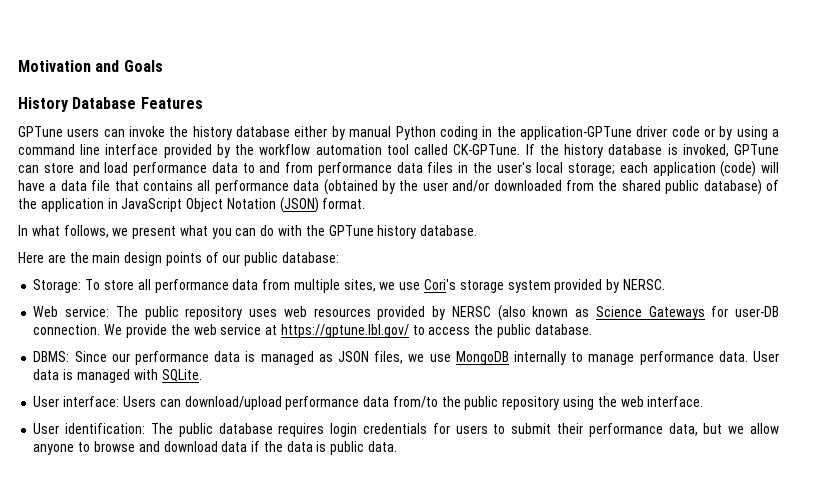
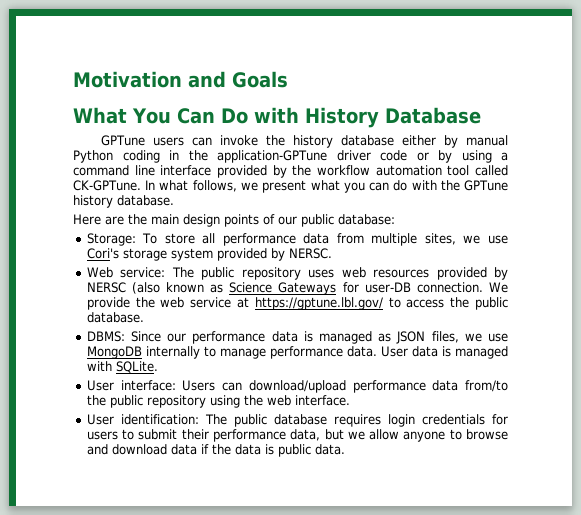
- History Database Features
+ What You Can Do with History Database
- GPTune users can invoke the history database either by manual Python coding in the application-GPTune driver code or by using a command line interface provided by the workflow automation tool called CK-GPTune. If the history database is invoked, GPTune can store and load performance data to and from performance data files in the user's local storage; each application (code) will have a data file that contains all performance data (obtained by the user and/or downloaded from the shared public database) of the application in JavaScript Object Notation (JSON) format.
- In what follows, we present what you can do with the GPTune history database.
+ GPTune users can invoke the history database either by manual Python coding in the application-GPTune driver code or by using a command line interface provided by the workflow automation tool called CK-GPTune. In what follows, we present what you can do with the GPTune history database.

